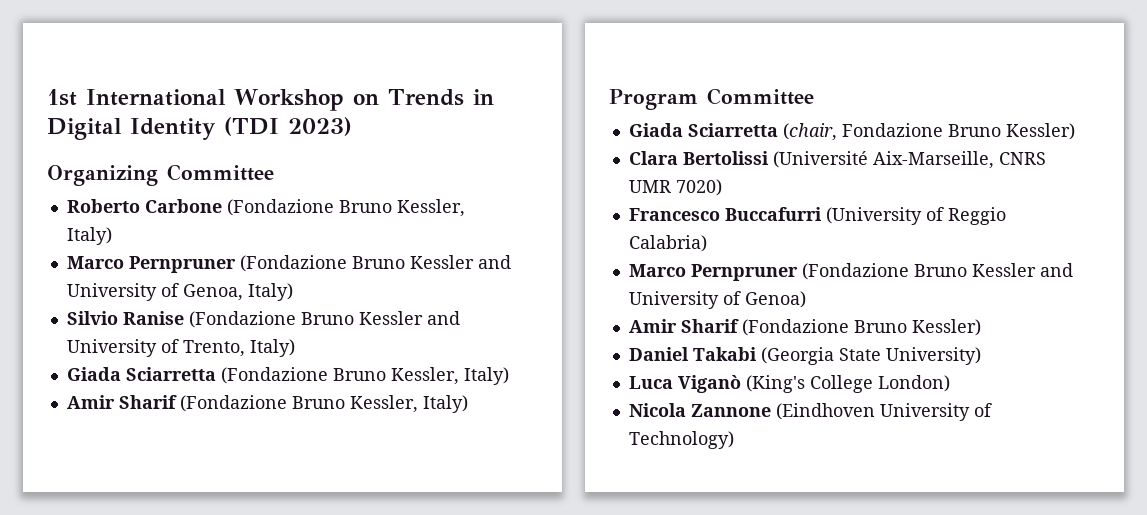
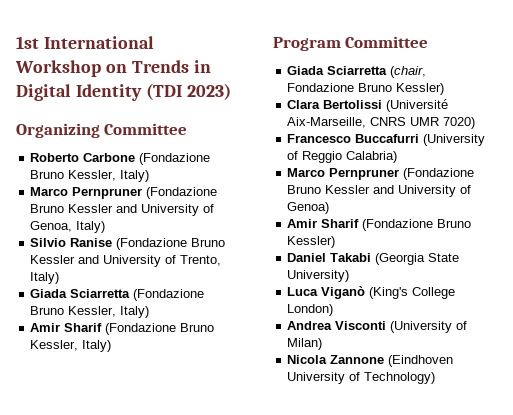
+ Andrea Visconti (University of Milan)

